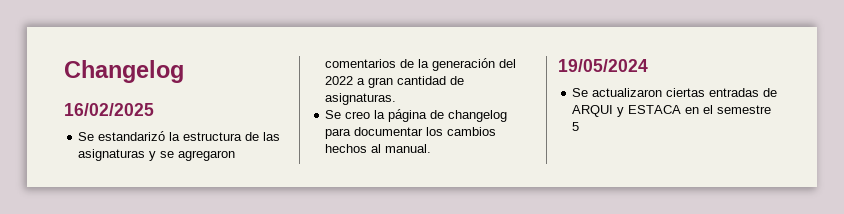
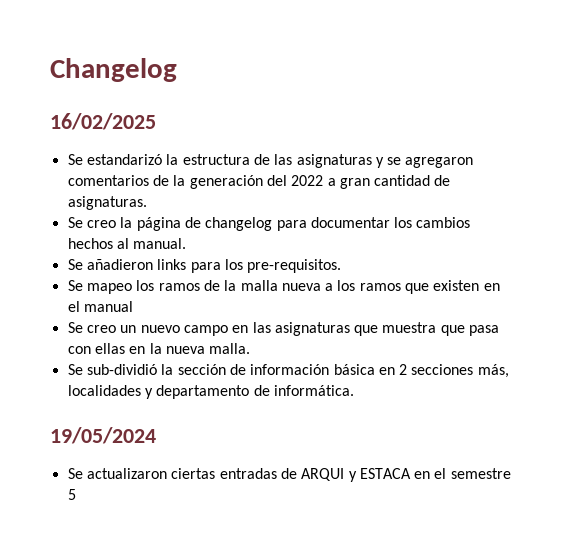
+ Se añadieron links para los pre-requisitos.
+ Se mapeo los ramos de la malla nueva a los ramos que existen en el manual
+ Se creo un nuevo campo en las asignaturas que muestra que pasa con ellas en la nueva malla.
+ Se sub-dividió la sección de información básica en 2 secciones más, localidades y departamento de informática.

